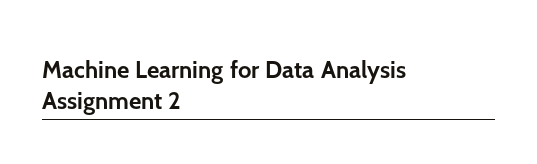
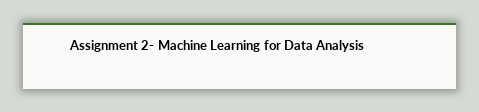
- Machine Learning for Data Analysis Assignment 2
+ Assignment 2- Machine Learning for Data Analysis

